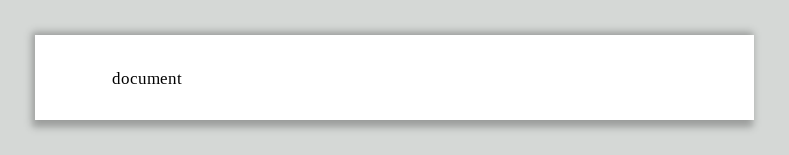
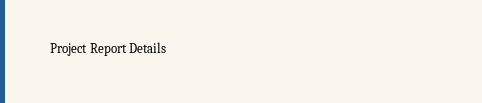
- document
+ Project Report Details

